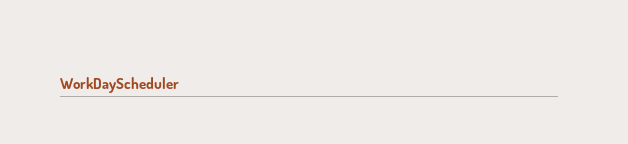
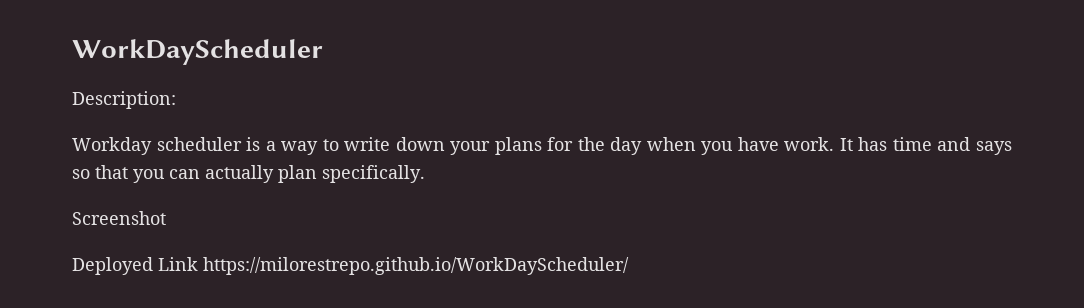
+ Description:
+ Workday scheduler is a way to write down your plans for the day when you have work. It has time and says so that you can actually plan specifically.
+ Screenshot
+ Deployed Link https://milorestrepo.github.io/WorkDayScheduler/

